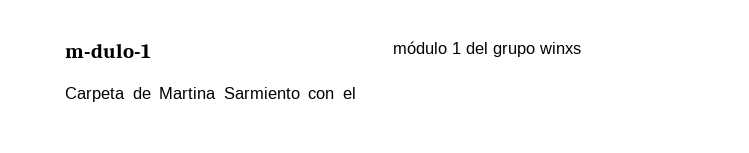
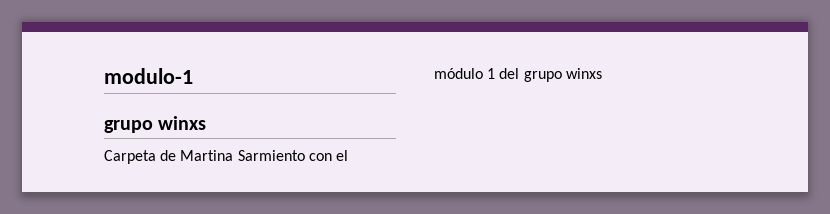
- m-dulo-1
+ modulo-1
+ grupo winxs

